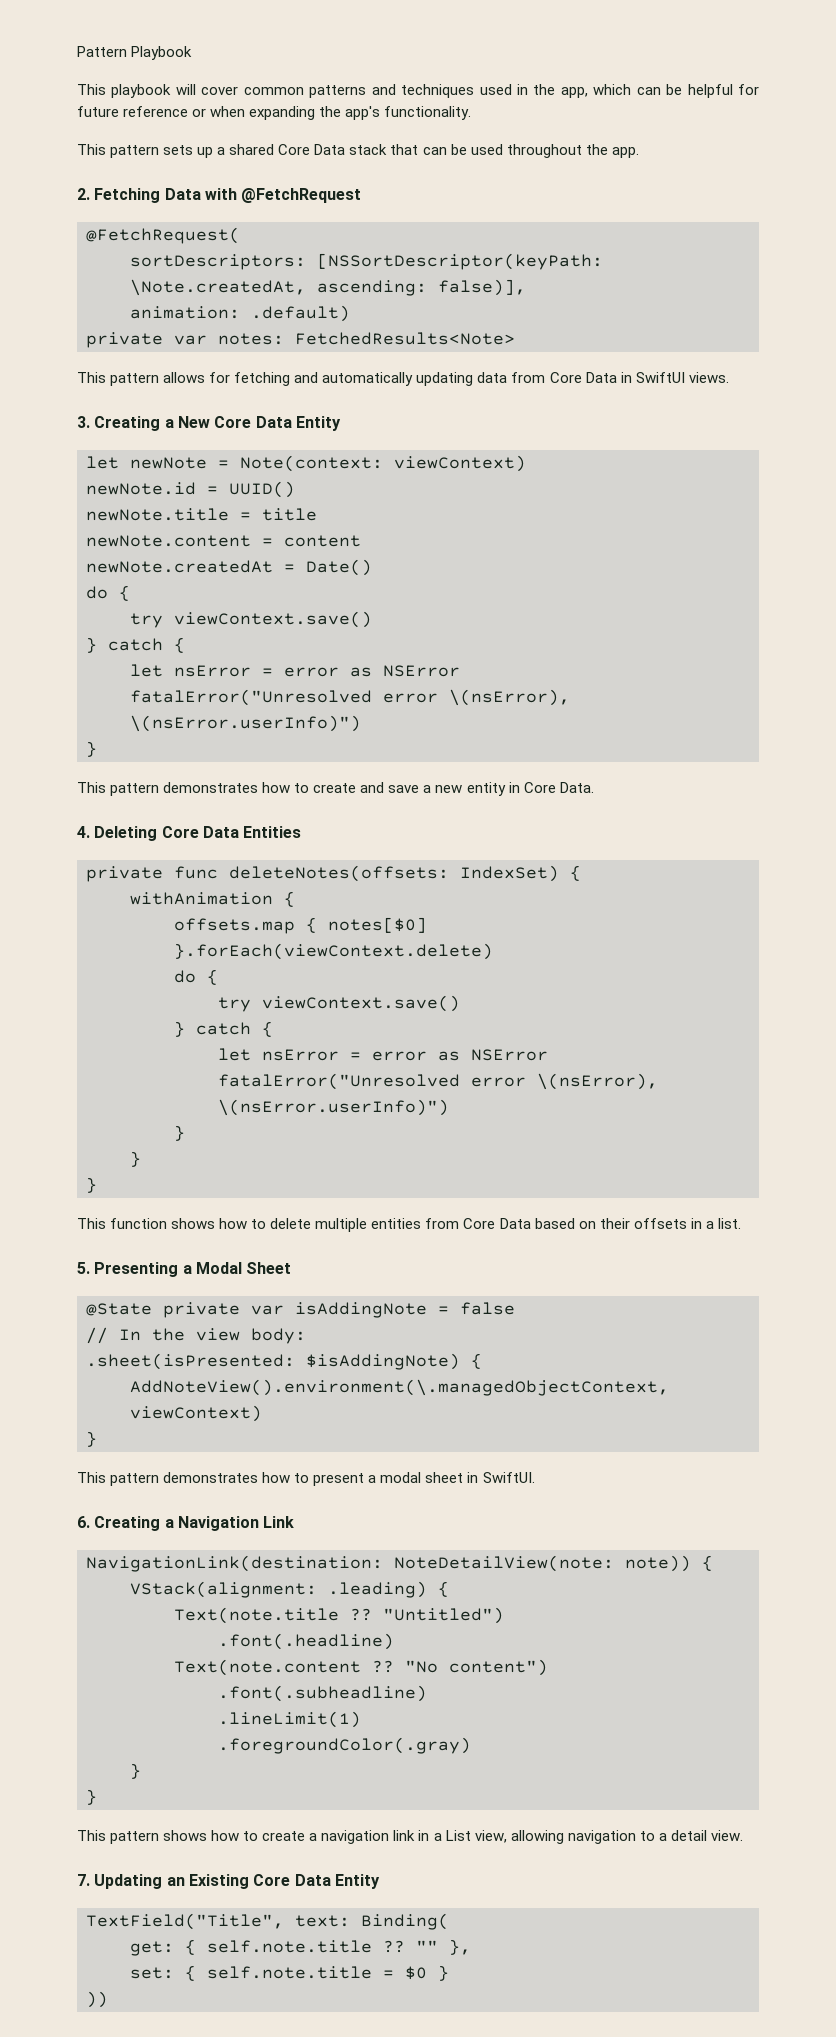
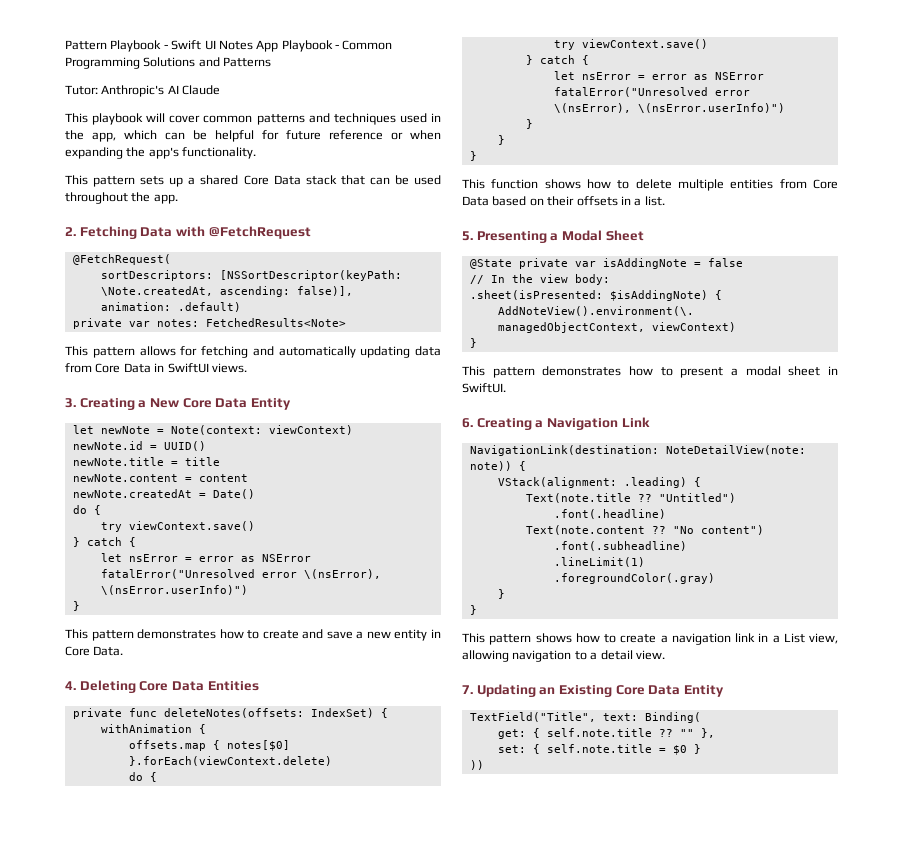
- Pattern Playbook
+ Pattern Playbook - Swift UI Notes App Playbook - Common Programming Solutions and Patterns
+ Tutor: Anthropic's AI Claude

